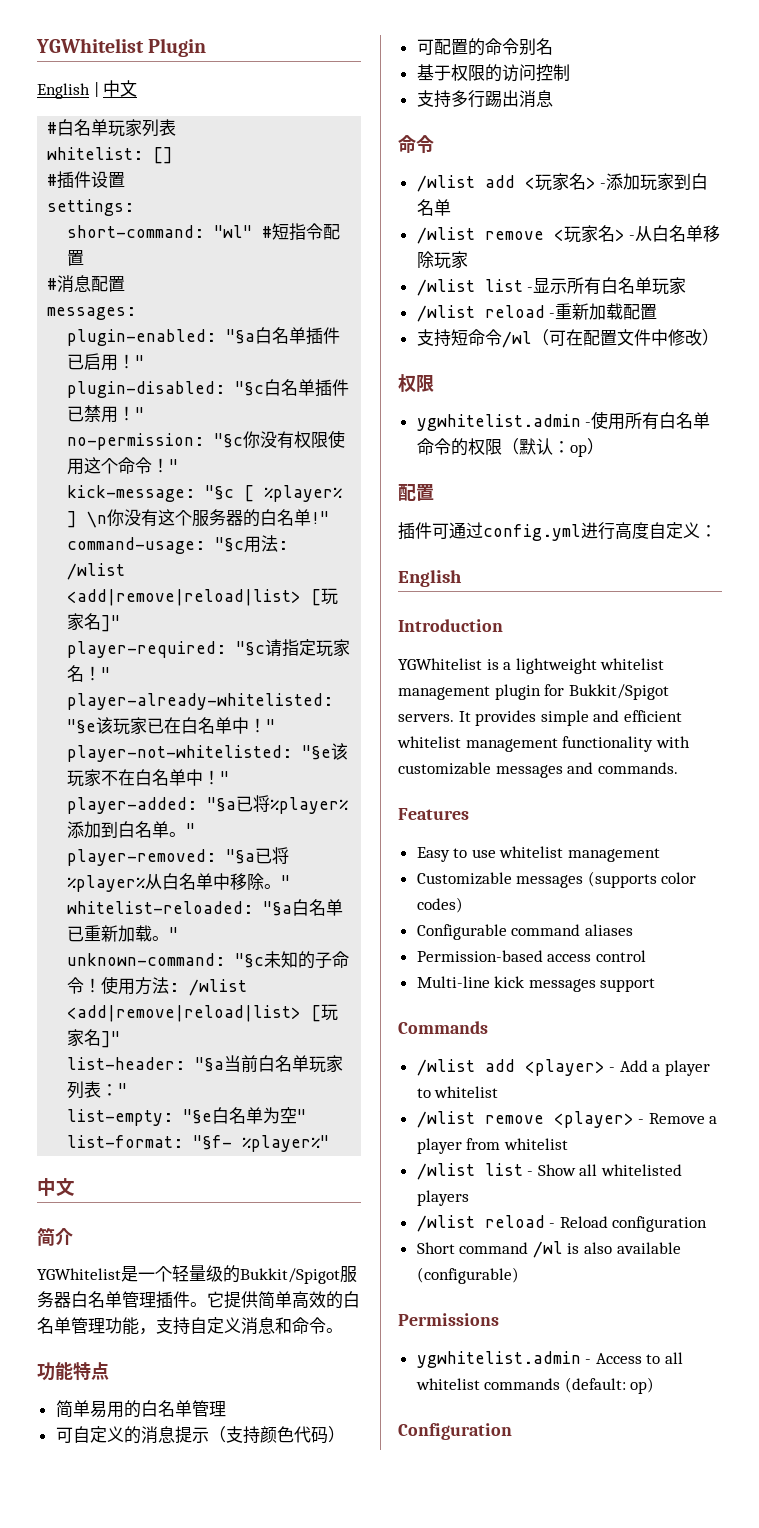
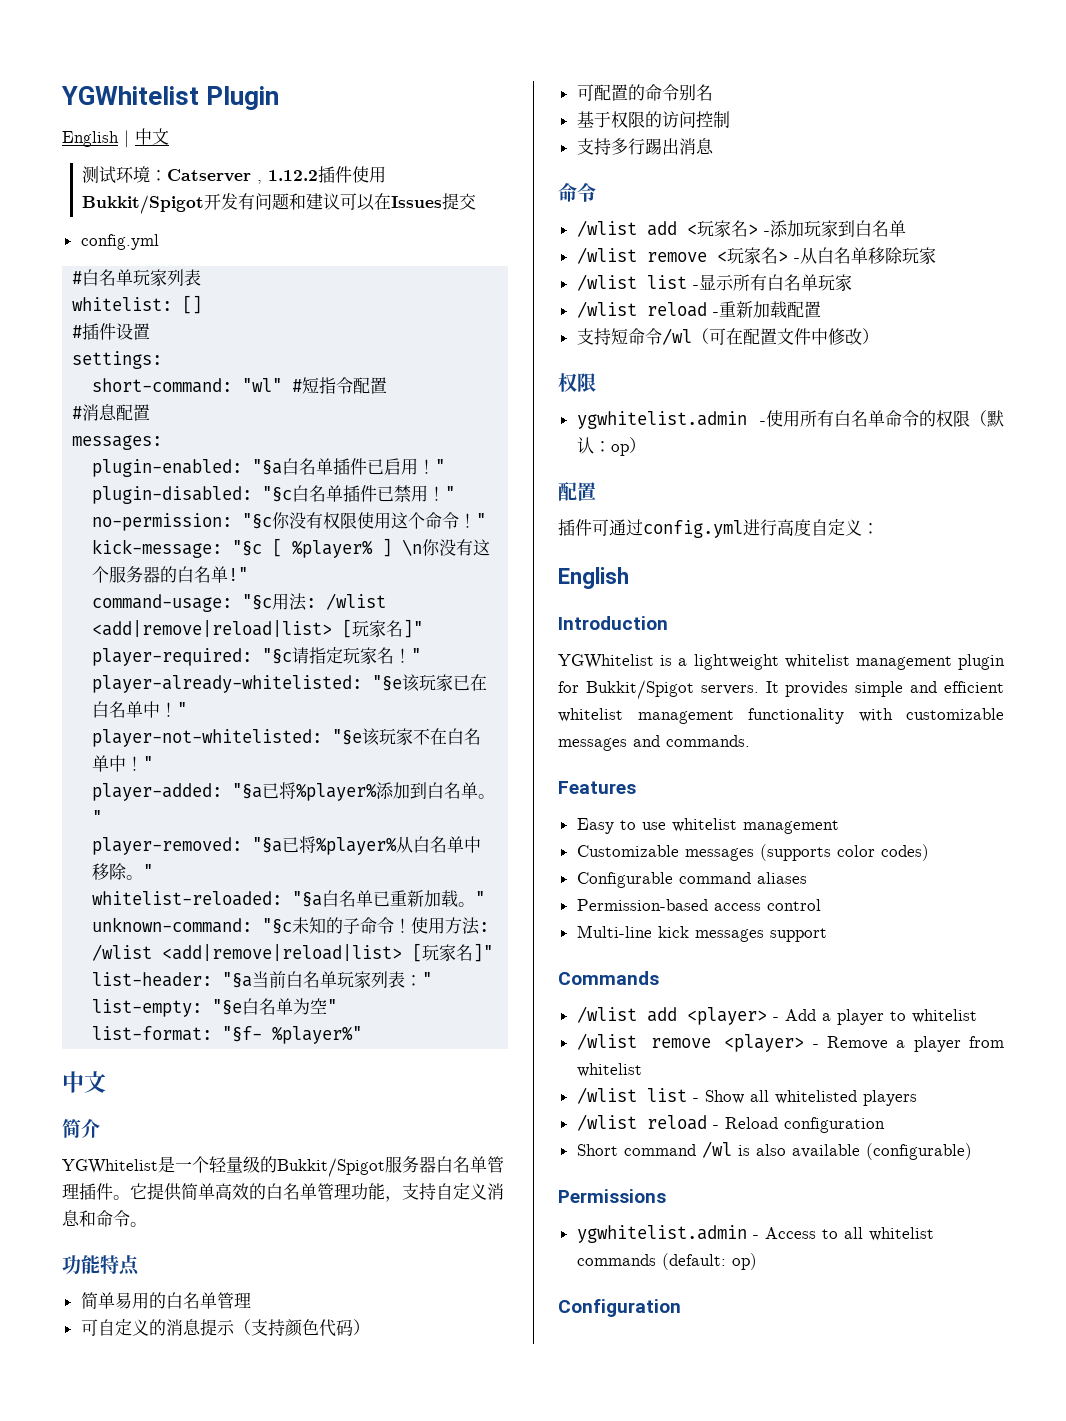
+ 测试环境：Catserver , 1.12.2插件使用Bukkit/Spigot开发有问题和建议可以在Issues提交
+ config.yml

